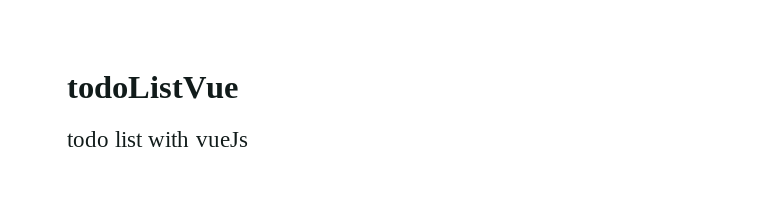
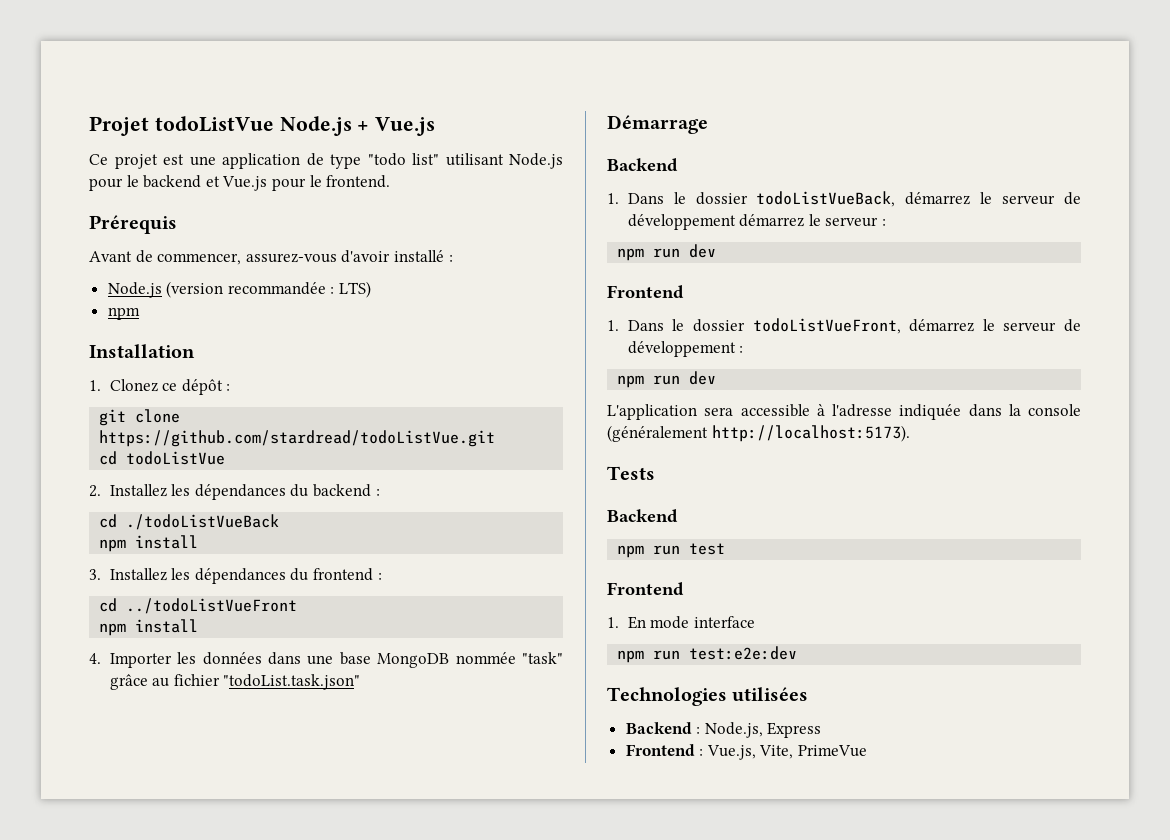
- todoListVue
- todo list with vueJs
+ Projet todoListVue Node.js + Vue.js
+ Ce projet est une application de type "todo list" utilisant Node.js pour le backend et Vue.js pour le frontend.
+ Prérequis
+ Avant de commencer, assurez-vous d'avoir installé :
+ Node.js (version recommandée : LTS)
+ npm
+ Installation
+ 1. Clonez ce dépôt :
+ git clone https://github.com/stardread/todoListVue.git
+ cd todoListVue
+ 2. Installez les dépendances du backend :
+ cd ./todoListVueBack
+ npm install
+ 3. Installez les dépendances du frontend :
+ cd ../todoListVueFront
+ npm install
+ 4. Importer les données dans une base MongoDB nommée "task" grâce au fichier "todoList.task.json"
+ Démarrage
+ Backend
+ 1. Dans le dossier todoListVueBack, démarrez le serveur de développement démarrez le serveur :
+ npm run dev
+ Frontend
+ 1. Dans le dossier todoListVueFront, démarrez le serveur de développement :
+ npm run dev
+ L'application sera accessible à l'adresse indiquée dans la console (généralement http://localhost:5173).
+ Tests
+ Backend
+ npm run test
+ Frontend
+ 1. En mode interface
+ npm run test:e2e:dev
+ Technologies utilisées
+ Backend : Node.js, Express
+ Frontend : Vue.js, Vite, PrimeVue

